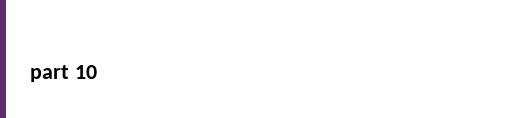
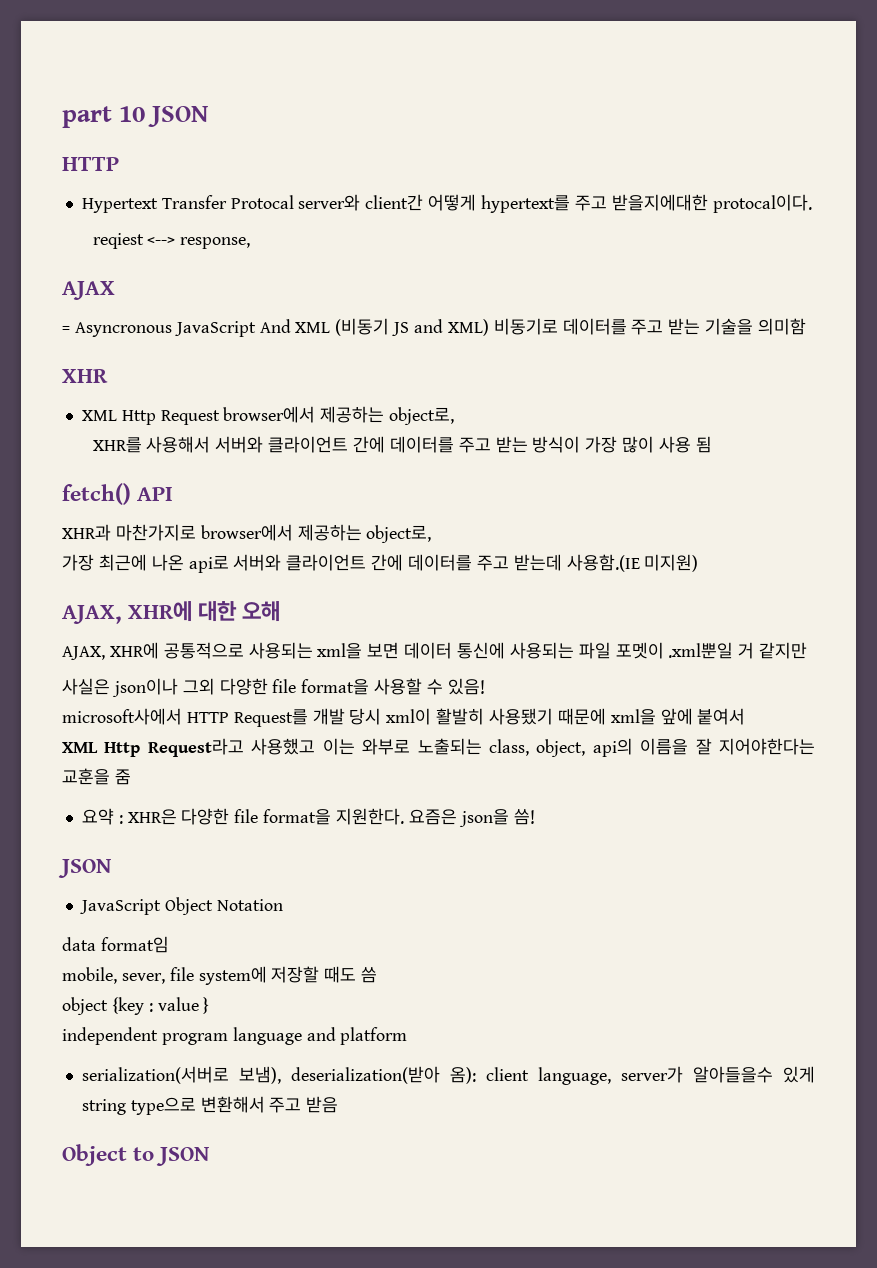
- part 10
+ part 10 JSON
+ HTTP
+ Hypertext Transfer Protocal server와 client간 어떻게 hypertext를 주고 받을지에대한 protocal이다.
+ reqiest <--> response,
+ AJAX
+ = Asyncronous JavaScript And XML (비동기 JS and XML) 비동기로 데이터를 주고 받는 기술을 의미함
+ XHR
+ XML Http Request browser에서 제공하는 object로,
+ XHR를 사용해서 서버와 클라이언트 간에 데이터를 주고 받는 방식이 가장 많이 사용 됨
+ fetch() API
+ XHR과 마찬가지로 browser에서 제공하는 object로,
+ 가장 최근에 나온 api로 서버와 클라이언트 간에 데이터를 주고 받는데 사용함.(IE 미지원)
+ AJAX, XHR에 대한 오해
+ AJAX, XHR에 공통적으로 사용되는 xml을 보면 데이터 통신에 사용되는 파일 포멧이 .xml뿐일 거 같지만
+ 사실은 json이나 그외 다양한 file format을 사용할 수 있음!
+ microsoft사에서 HTTP Request를 개발 당시 xml이 활발히 사용됐기 때문에 xml을 앞에 붙여서
+ XML Http Request라고 사용했고 이는 와부로 노출되는 class, object, api의 이름을 잘 지어야한다는 교훈을 줌
+ 요약 : XHR은 다양한 file format을 지원한다. 요즘은 json을 씀!
+ JSON
+ JavaScript Object Notation
+ data format임
+ mobile, sever, file system에 저장할 때도 씀
+ object {key : value }
+ independent program language and platform
+ serialization(서버로 보냄), deserialization(받아 옴): client language, server가 알아들을수 있게 string type으로 변환해서 주고 받음
+ Object to JSON

